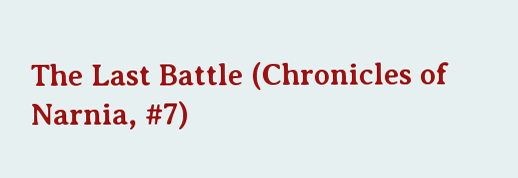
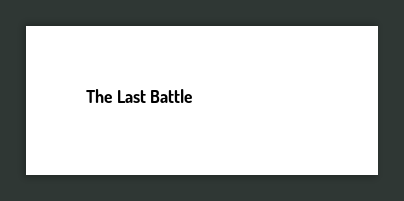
- The Last Battle (Chronicles of Narnia, #7)
+ The Last Battle

